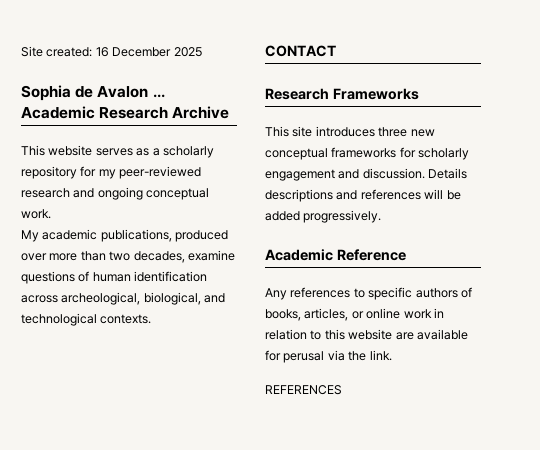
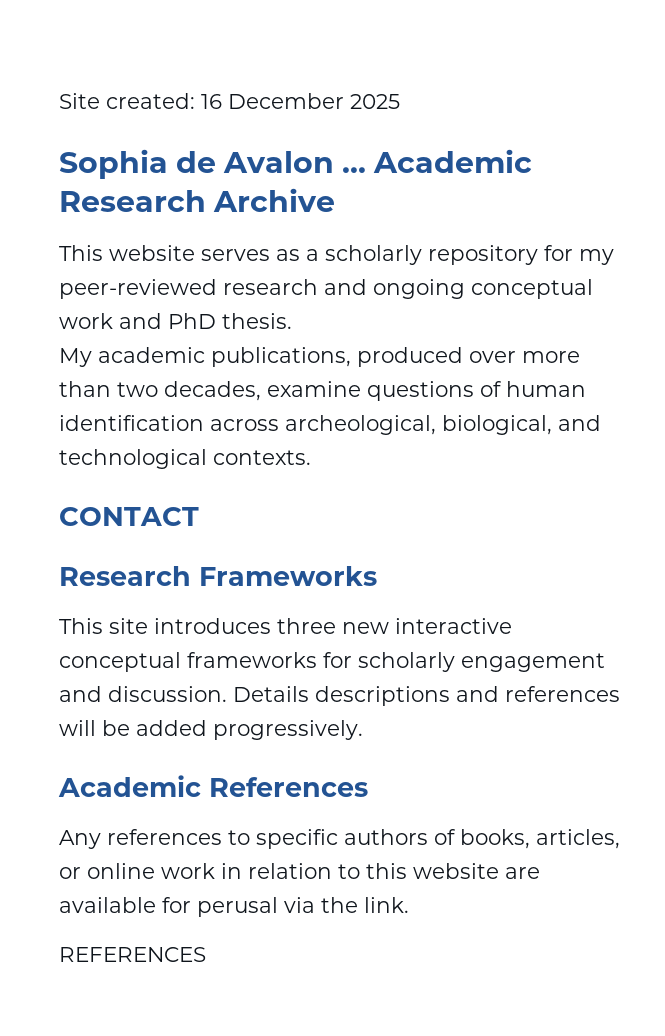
- This website serves as a scholarly repository for my peer-reviewed research and ongoing conceptual work.
+ This website serves as a scholarly repository for my peer-reviewed research and ongoing conceptual work and PhD thesis.
- This site introduces three new conceptual frameworks for scholarly engagement and discussion.
+ This site introduces three new interactive conceptual frameworks for scholarly engagement and discussion.
- Academic Reference
+ Academic References

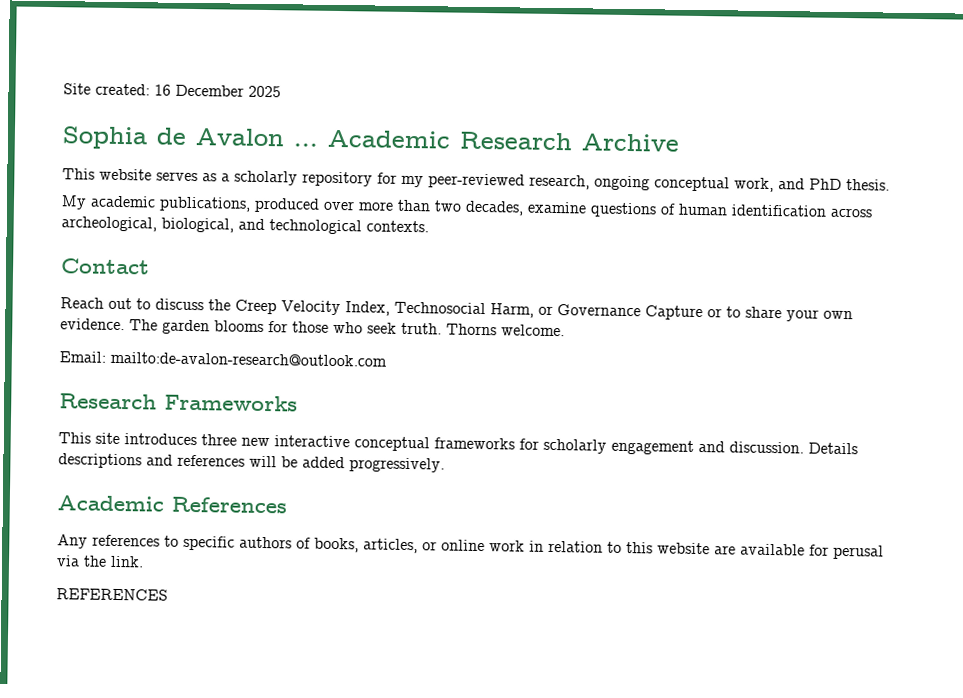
- This website serves as a scholarly repository for my peer-reviewed research and ongoing conceptual work and PhD thesis.
+ This website serves as a scholarly repository for my peer-reviewed research, ongoing conceptual work, and PhD thesis.
- CONTACT
+ Contact
+ Reach out to discuss the Creep Velocity Index, Technosocial Harm, or Governance Capture or to share your own evidence. The garden blooms for those who seek truth. Thorns welcome.
+ Email: mailto:de-avalon-research@outlook.com

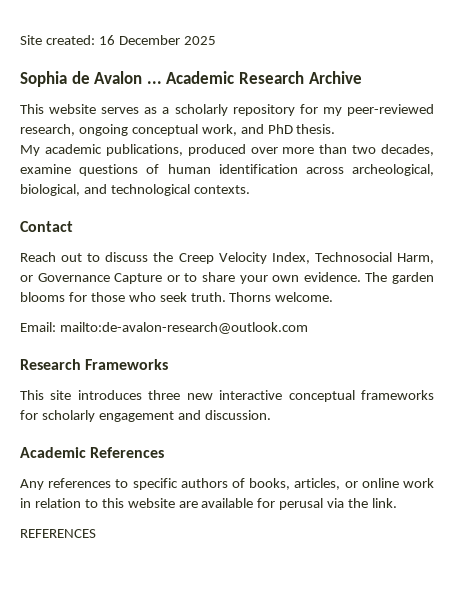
- Details descriptions and references will be added progressively.

